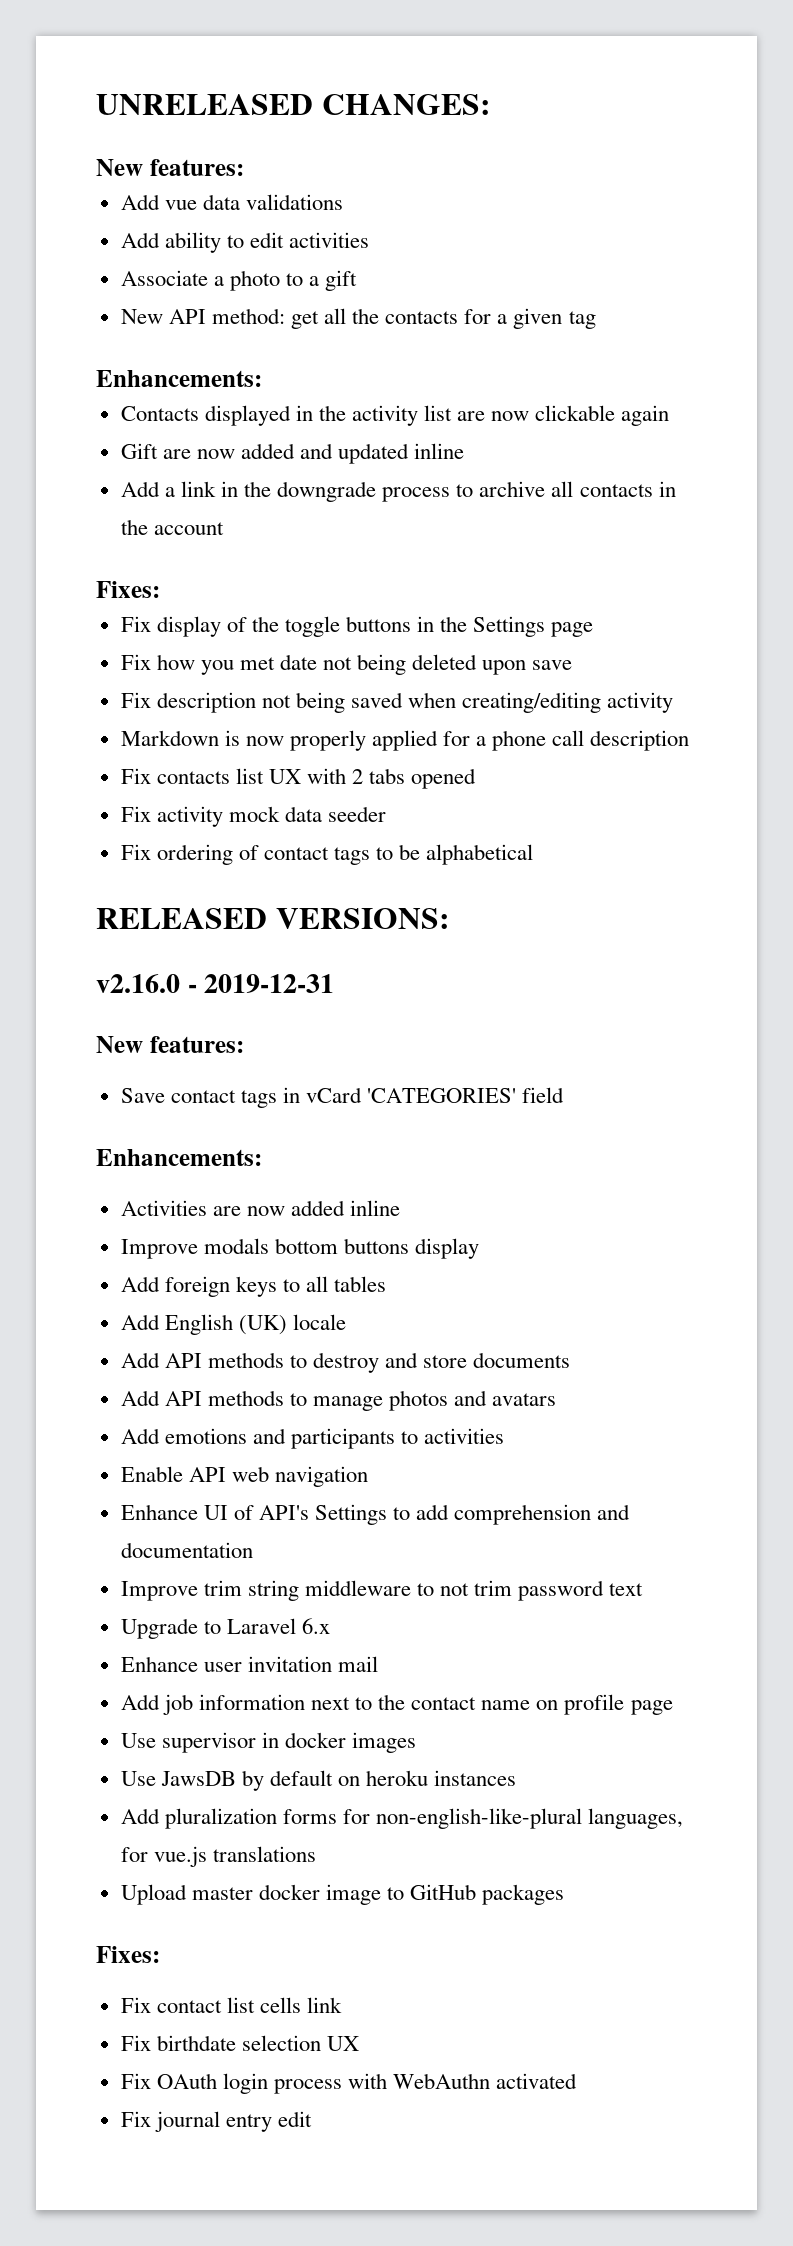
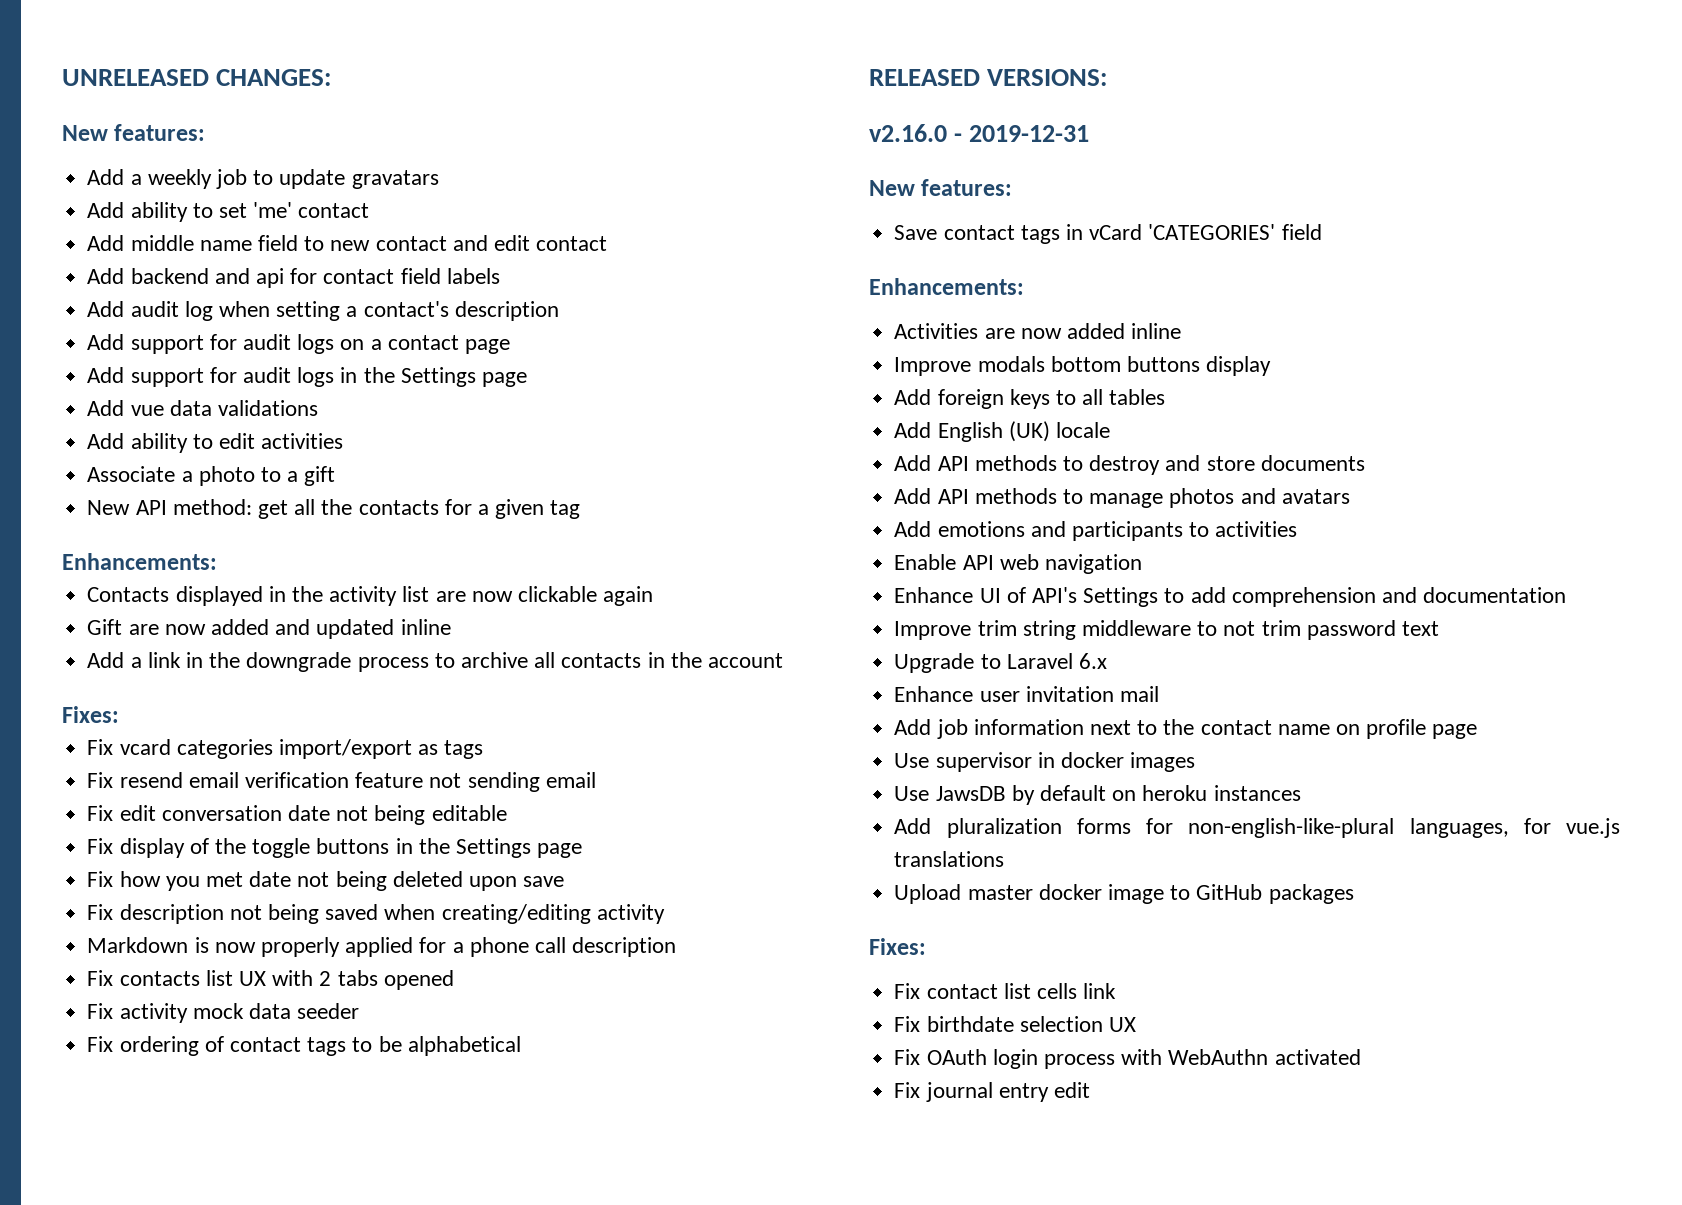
+ Add a weekly job to update gravatars
+ Add ability to set 'me' contact
+ Add middle name field to new contact and edit contact
+ Add backend and api for contact field labels
+ Add audit log when setting a contact's description
+ Add support for audit logs on a contact page
+ Add support for audit logs in the Settings page
+ Fix vcard categories import/export as tags
+ Fix resend email verification feature not sending email
+ Fix edit conversation date not being editable

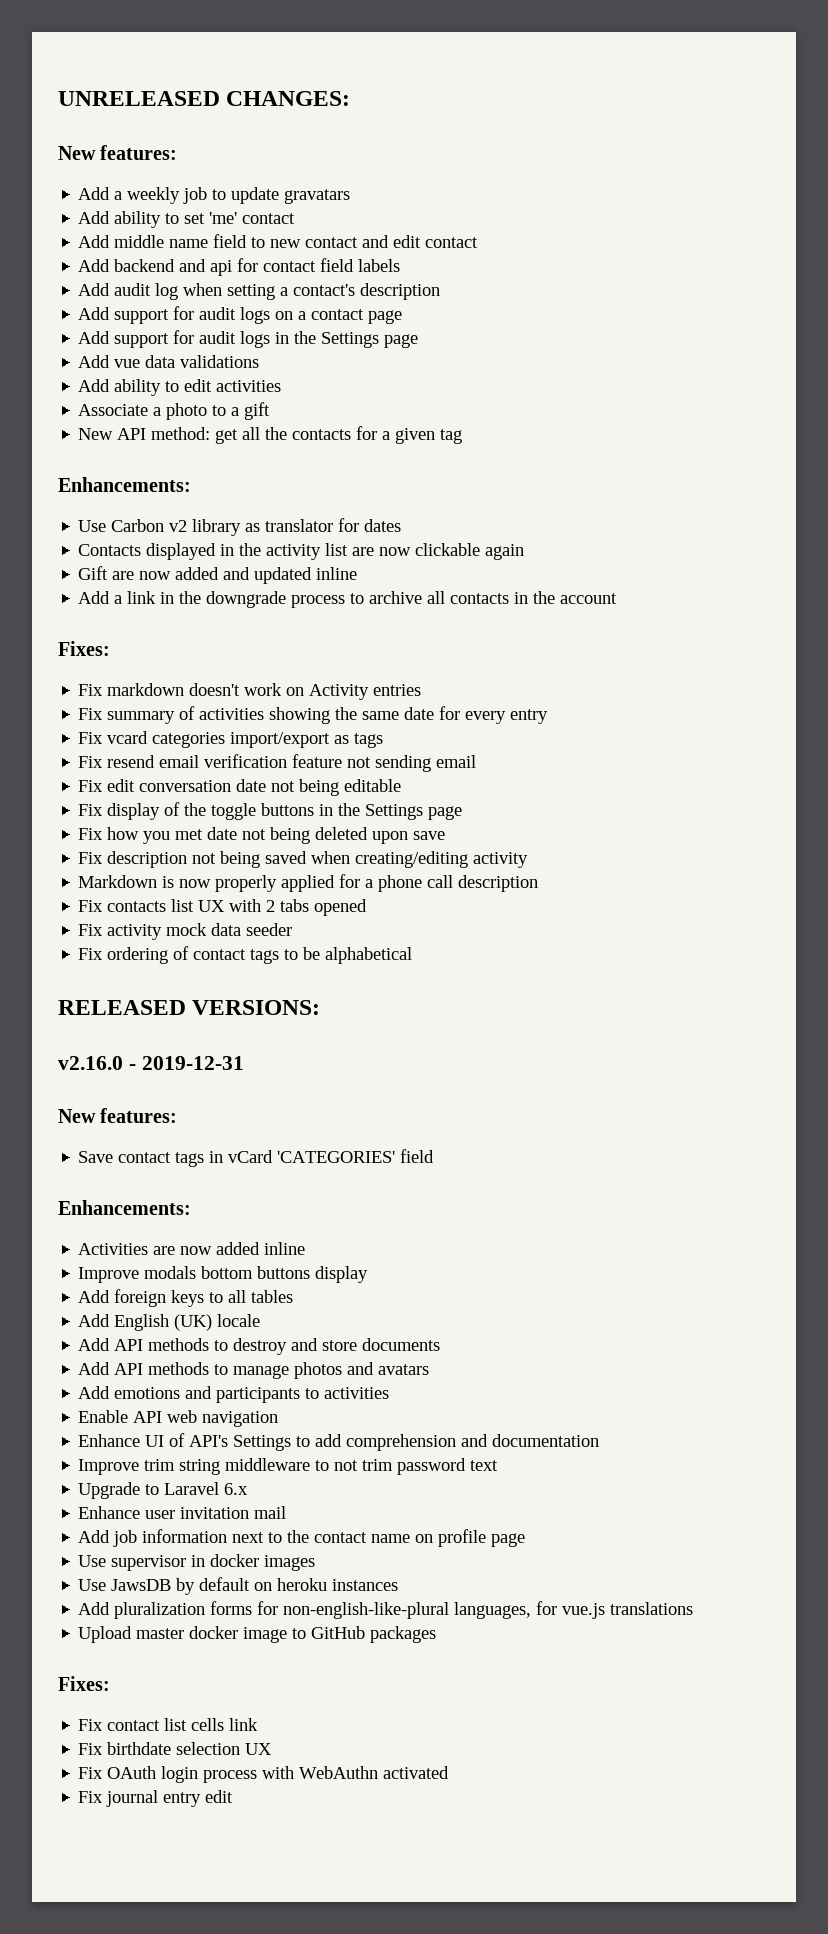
+ Use Carbon v2 library as translator for dates
+ Fix markdown doesn't work on Activity entries
+ Fix summary of activities showing the same date for every entry

